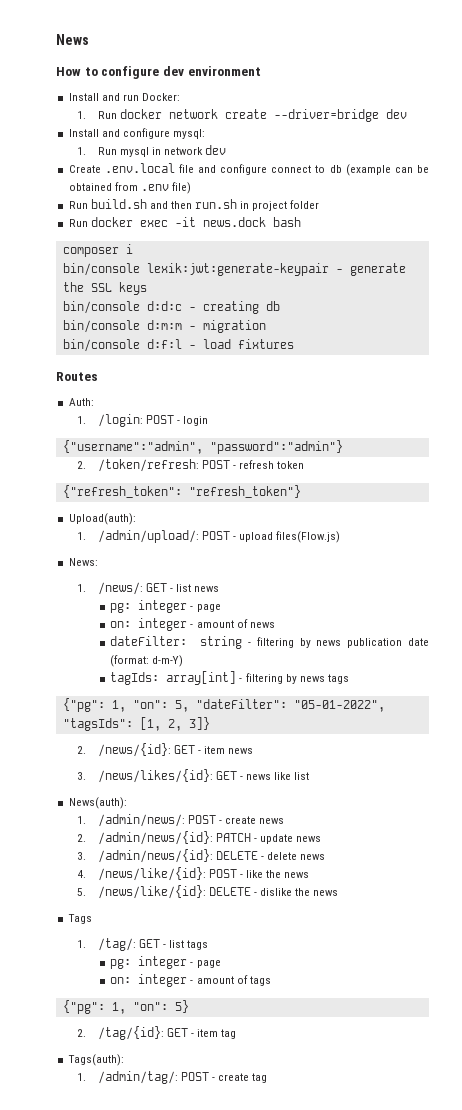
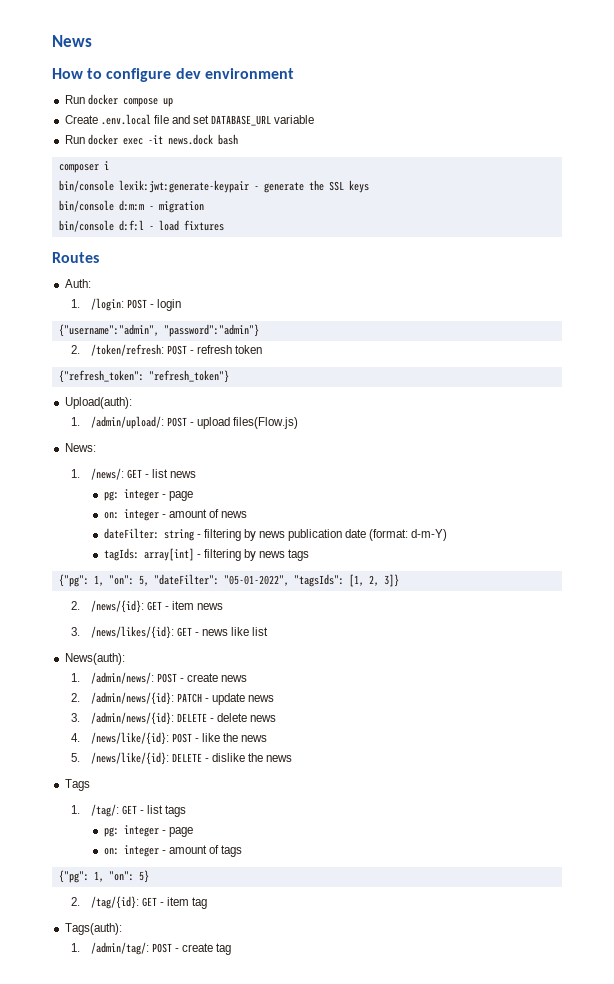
- Install and run Docker:
- 1. Run docker network create --driver=bridge dev
- Install and configure mysql:
- 1. Run mysql in network dev
- Create .env.local file and configure connect to db (example can be obtained from .env file)
- Run build.sh and then run.sh in project folder
+ Run docker compose up
+ Create .env.local file and set DATABASE_URL variable
- bin/console d:d:c - creating db

